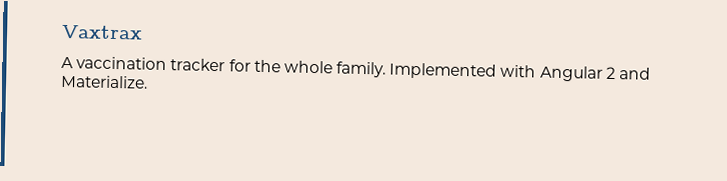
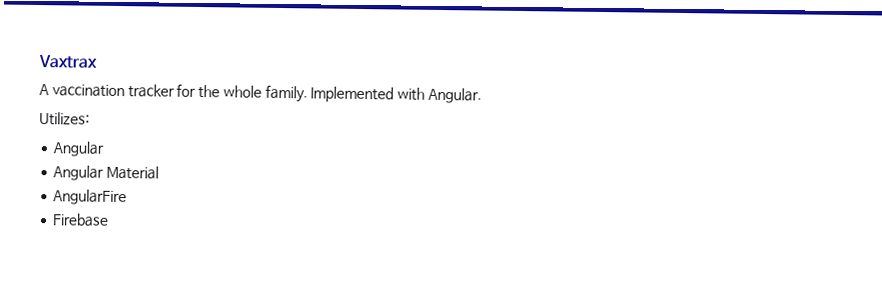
- Implemented with Angular 2 and Materialize.
+ Implemented with Angular.
+ Utilizes:
+ Angular
+ Angular Material
+ AngularFire
+ Firebase

